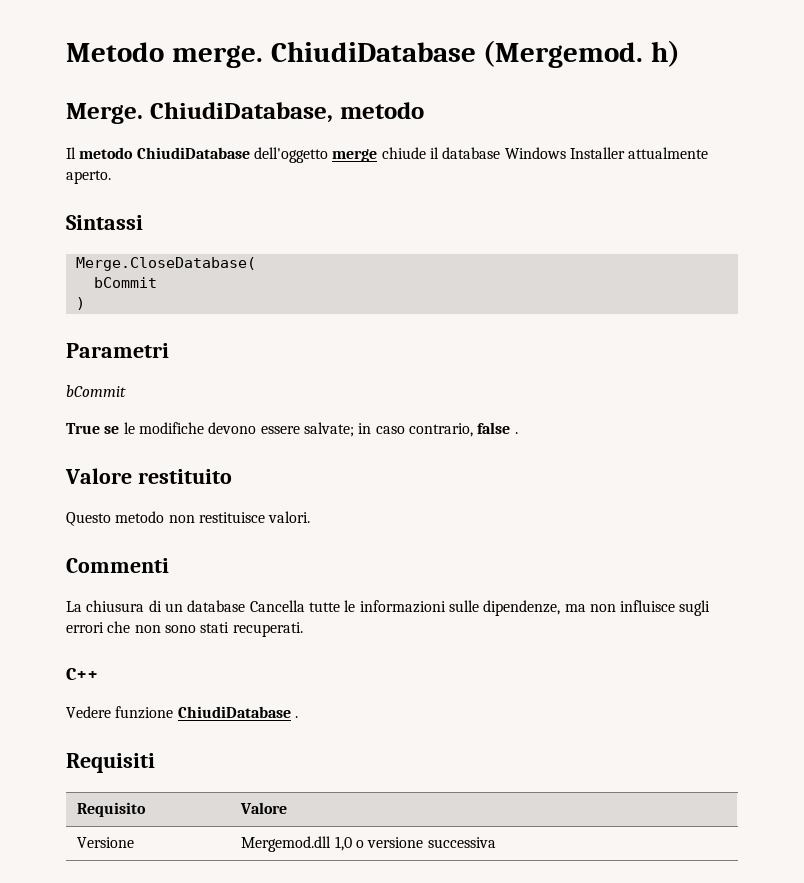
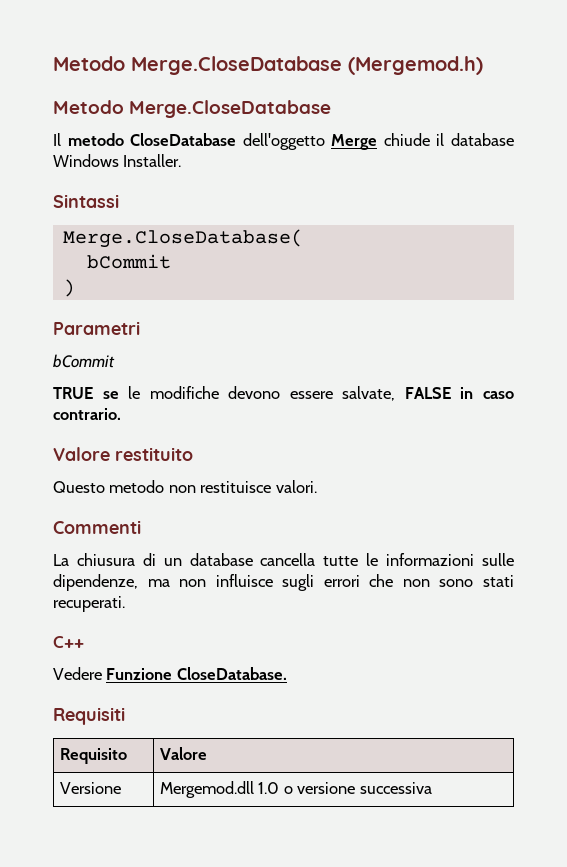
- Metodo merge. ChiudiDatabase (Mergemod. h)
- Merge. ChiudiDatabase, metodo
+ Metodo Merge.CloseDatabase (Mergemod.h)
+ Metodo Merge.CloseDatabase
- Il metodo ChiudiDatabase dell'oggetto merge chiude il database Windows Installer attualmente aperto.
+ Il metodo CloseDatabase dell'oggetto Merge chiude il database Windows Installer.
- True se le modifiche devono essere salvate; in caso contrario, false .
+ TRUE se le modifiche devono essere salvate, FALSE in caso contrario.
- La chiusura di un database Cancella tutte le informazioni sulle dipendenze, ma non influisce sugli errori che non sono stati recuperati.
+ La chiusura di un database cancella tutte le informazioni sulle dipendenze, ma non influisce sugli errori che non sono stati recuperati.
- Vedere funzione ChiudiDatabase .
+ Vedere Funzione CloseDatabase.
- Versione | Mergemod.dll 1,0 o versione successiva
+ Versione | Mergemod.dll 1.0 o versione successiva

